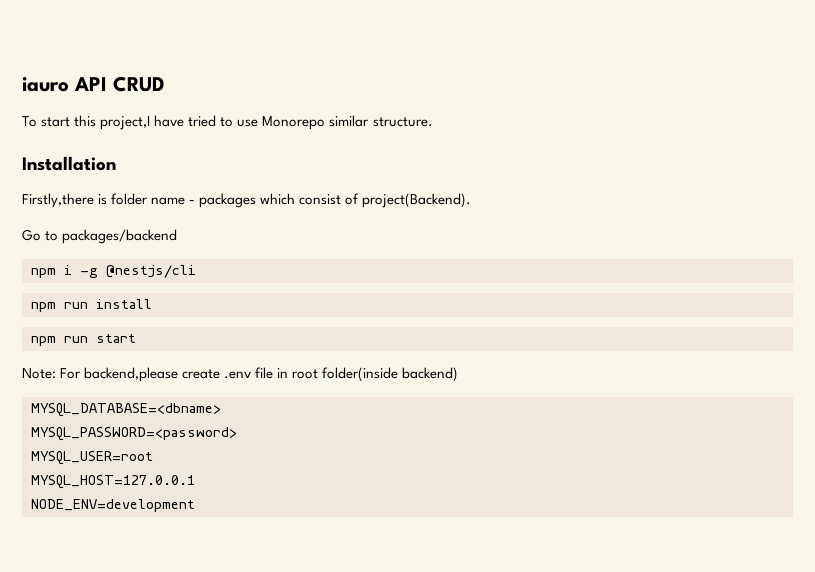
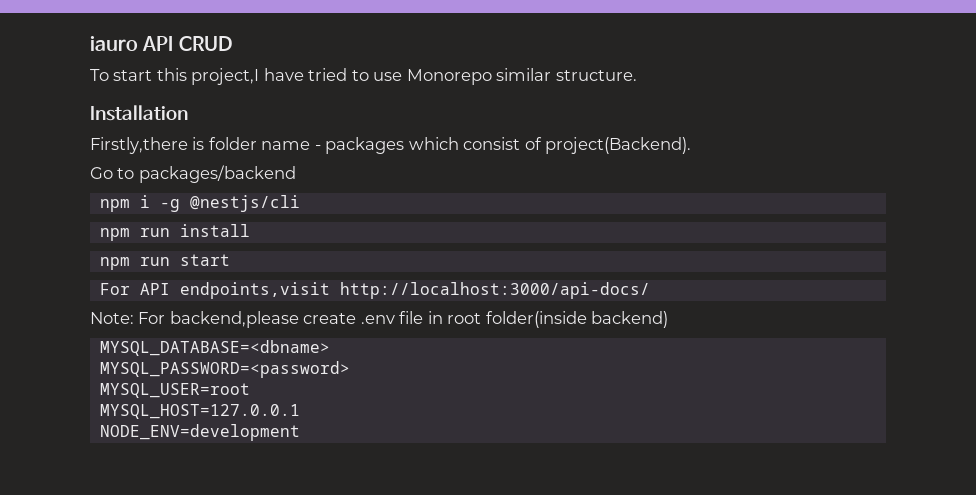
+ For API endpoints,visit http://localhost:3000/api-docs/

